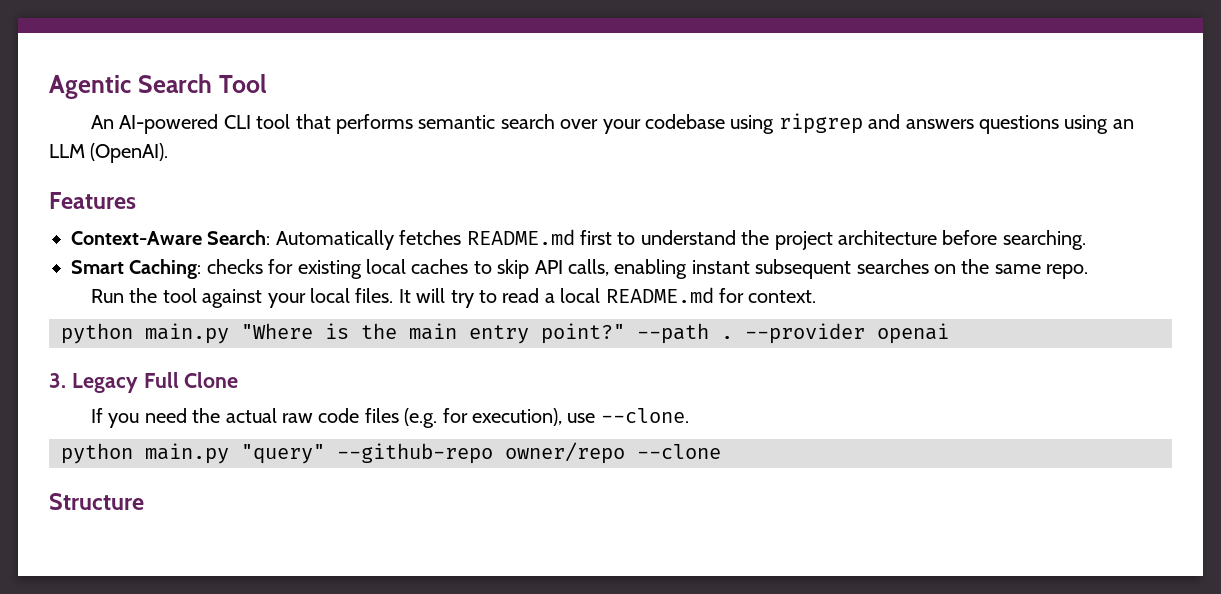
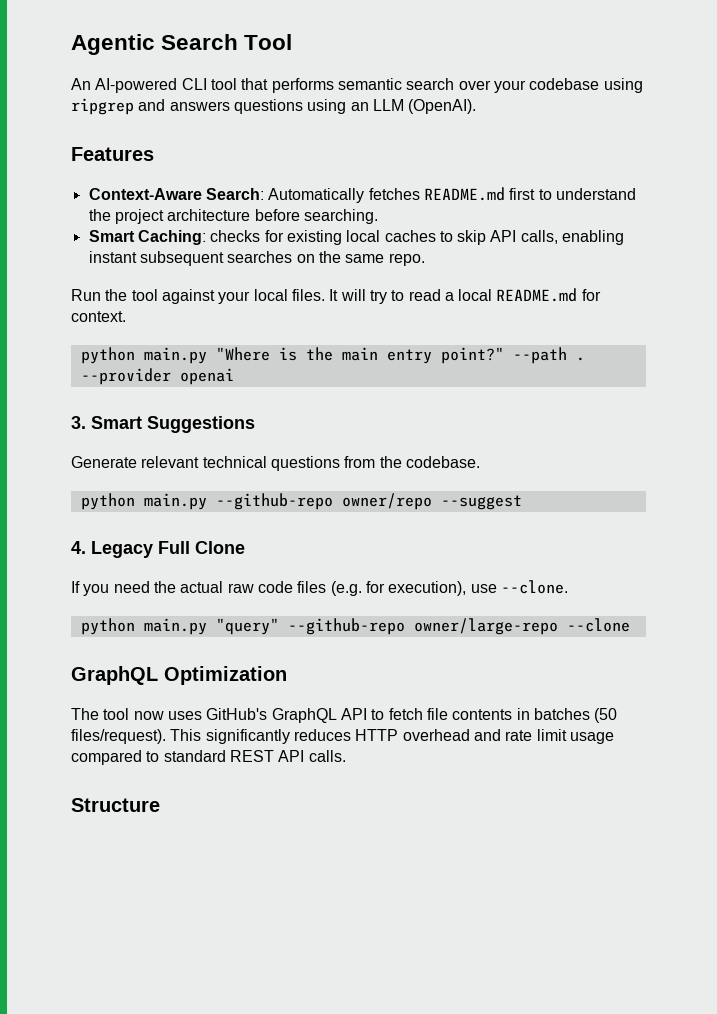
- 3. Legacy Full Clone
+ 3. Smart Suggestions
+ Generate relevant technical questions from the codebase.
+ python main.py --github-repo owner/repo --suggest
+ 4. Legacy Full Clone
- python main.py "query" --github-repo owner/repo --clone
+ python main.py "query" --github-repo owner/large-repo --clone
+ GraphQL Optimization
+ The tool now uses GitHub's GraphQL API to fetch file contents in batches (50 files/request). This significantly reduces HTTP overhead and rate limit usage compared to standard REST API calls.

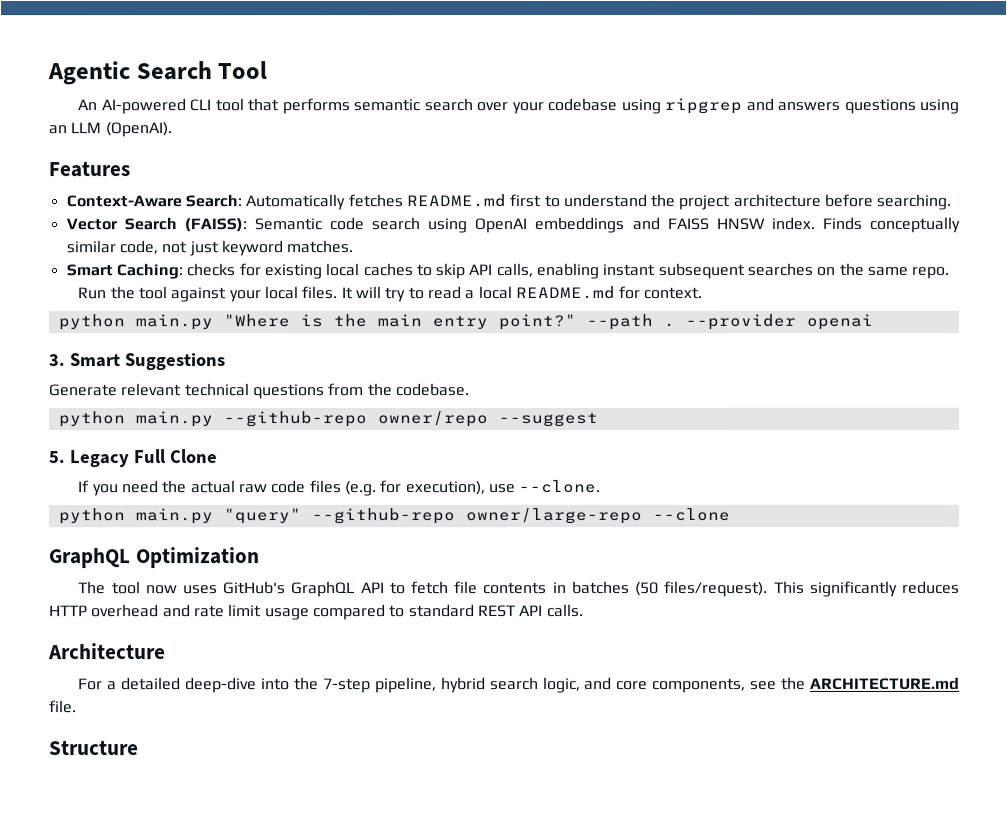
+ Vector Search (FAISS): Semantic code search using OpenAI embeddings and FAISS HNSW index. Finds conceptually similar code, not just keyword matches.
- 4. Legacy Full Clone
+ 5. Legacy Full Clone
+ Architecture
+ For a detailed deep-dive into the 7-step pipeline, hybrid search logic, and core components, see the ARCHITECTURE.md file.

